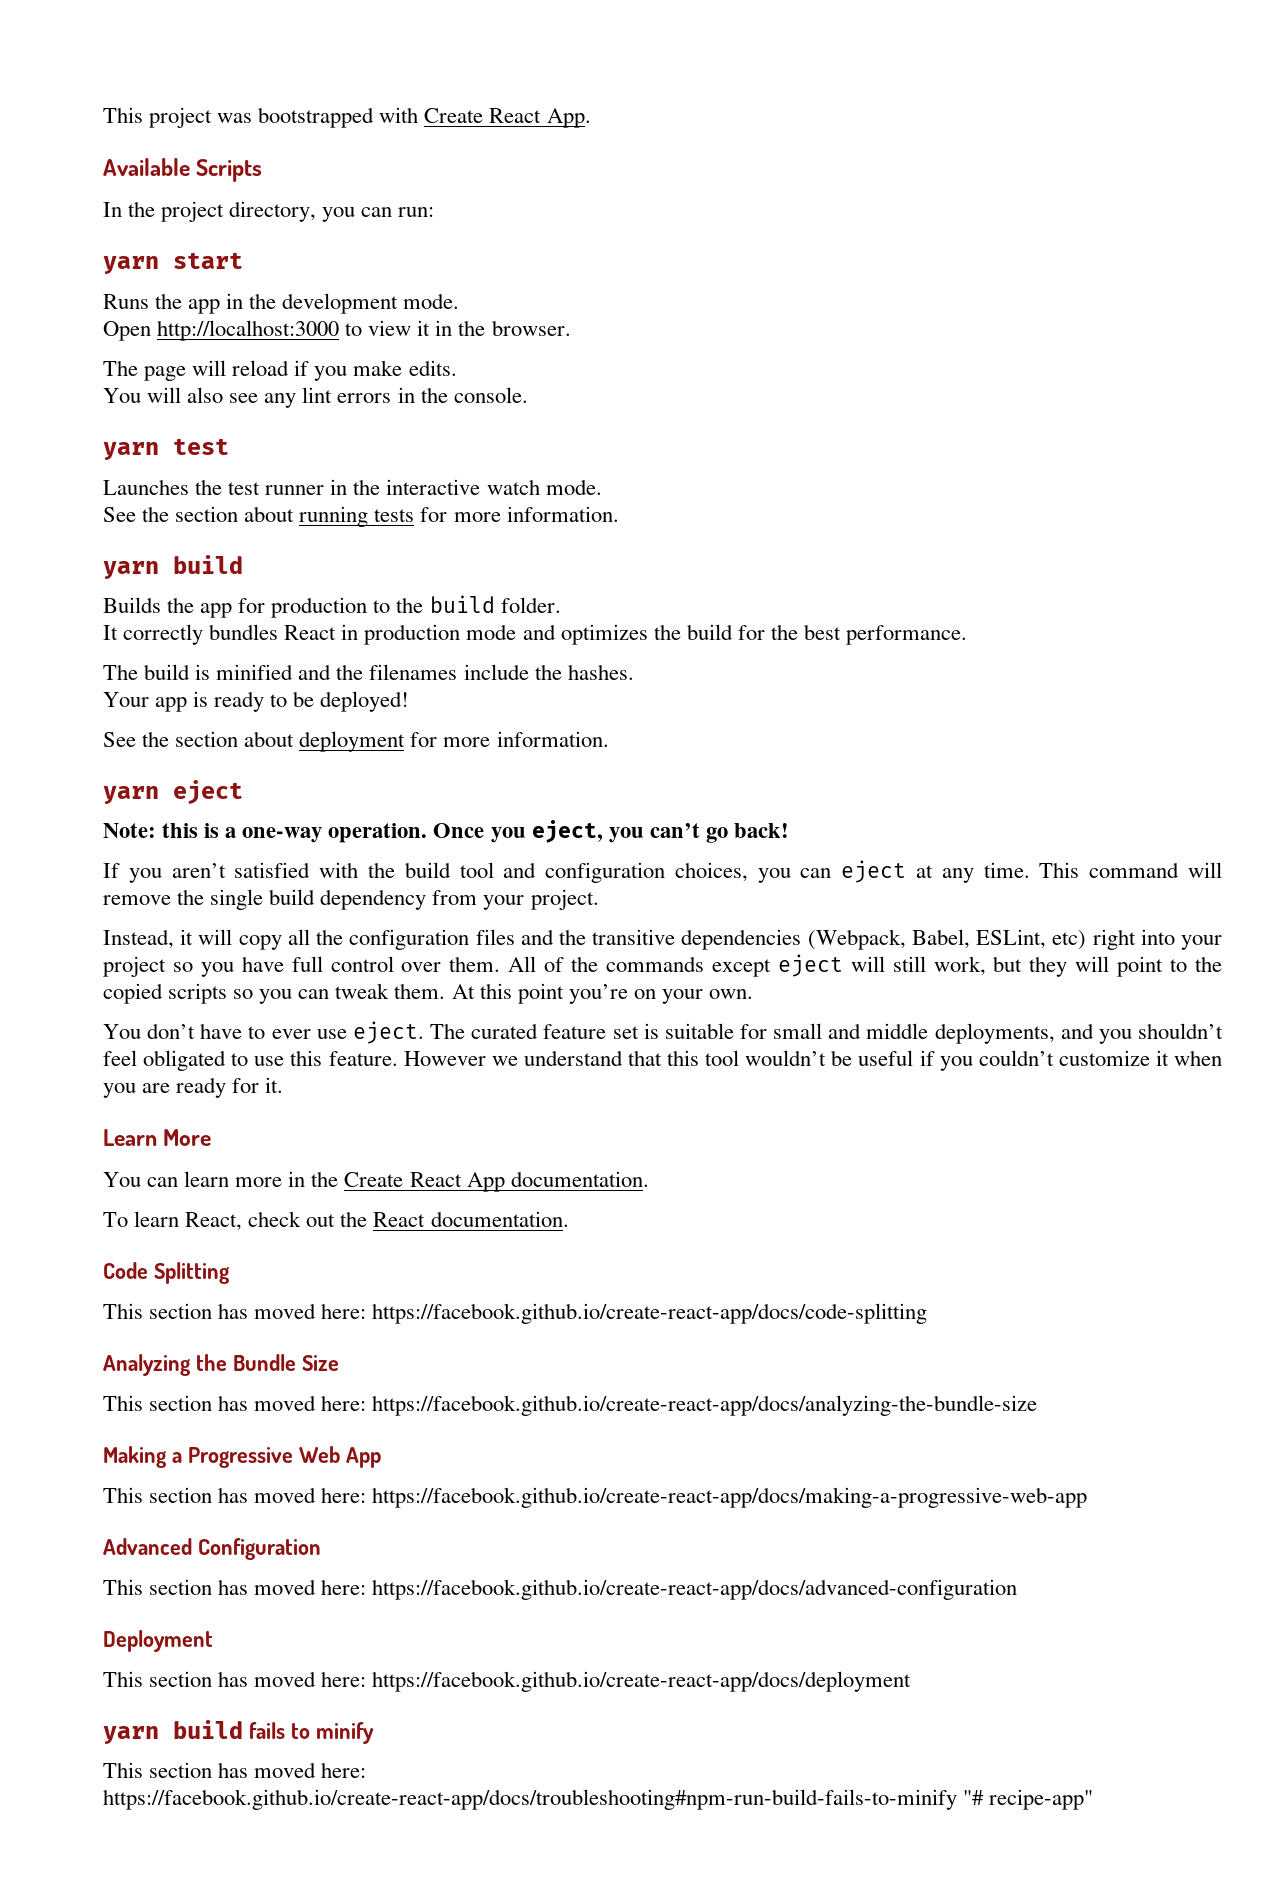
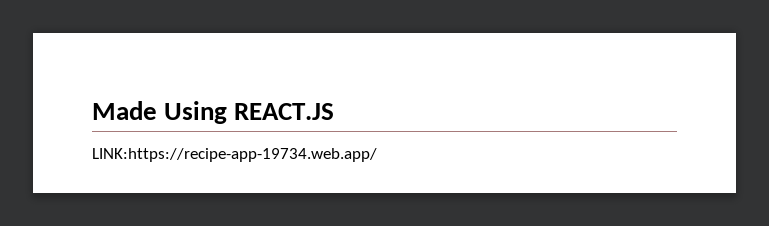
- This project was bootstrapped with Create React App.
- Available Scripts
- In the project directory, you can run:
- yarn start
- Runs the app in the development mode.
- Open http://localhost:3000 to view it in the browser.
- The page will reload if you make edits.
- You will also see any lint errors in the console.
- yarn test
- Launches the test runner in the interactive watch mode.
- See the section about running tests for more information.
- yarn build
- Builds the app for production to the build folder.
- It correctly bundles React in production mode and optimizes the build for the best performance.
- The build is minified and the filenames include the hashes.
- Your app is ready to be deployed!
- See the section about deployment for more information.
- yarn eject
- Note: this is a one-way operation. Once you eject, you can’t go back!
- If you aren’t satisfied with the build tool and configuration choices, you can eject at any time. This command will remove the single build dependency from your project.
- Instead, it will copy all the configuration files and the transitive dependencies (Webpack, Babel, ESLint, etc) right into your project so you have full control over them. All of the commands except eject will still work, but they will point to the copied scripts so you can tweak them. At this point you’re on your own.
- You don’t have to ever use eject. The curated feature set is suitable for small and middle deployments, and you shouldn’t feel obligated to use this feature. However we understand that this tool wouldn’t be useful if you couldn’t customize it when you are ready for it.
- Learn More
- You can learn more in the Create React App documentation.
- To learn React, check out the React documentation.
- Code Splitting
- This section has moved here: https://facebook.github.io/create-react-app/docs/code-splitting
- Analyzing the Bundle Size
- This section has moved here: https://facebook.github.io/create-react-app/docs/analyzing-the-bundle-size
- Making a Progressive Web App
- This section has moved here: https://facebook.github.io/create-react-app/docs/making-a-progressive-web-app
- Advanced Configuration
- This section has moved here: https://facebook.github.io/create-react-app/docs/advanced-configuration
- Deployment
- This section has moved here: https://facebook.github.io/create-react-app/docs/deployment
- yarn build fails to minify
- This section has moved here: https://facebook.github.io/create-react-app/docs/troubleshooting#npm-run-build-fails-to-minify "# recipe-app"
+ Made Using REACT.JS
+ LINK:https://recipe-app-19734.web.app/

